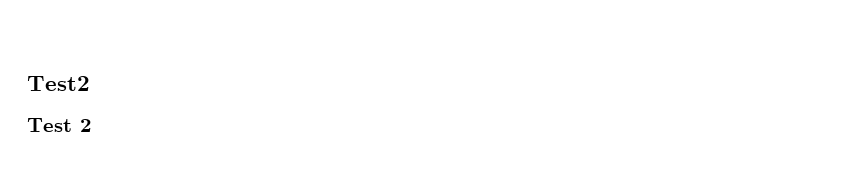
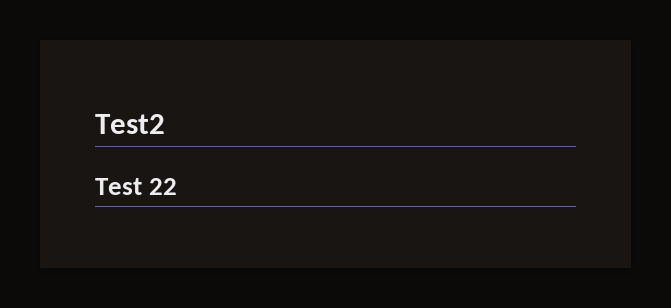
- Test 2
+ Test 22

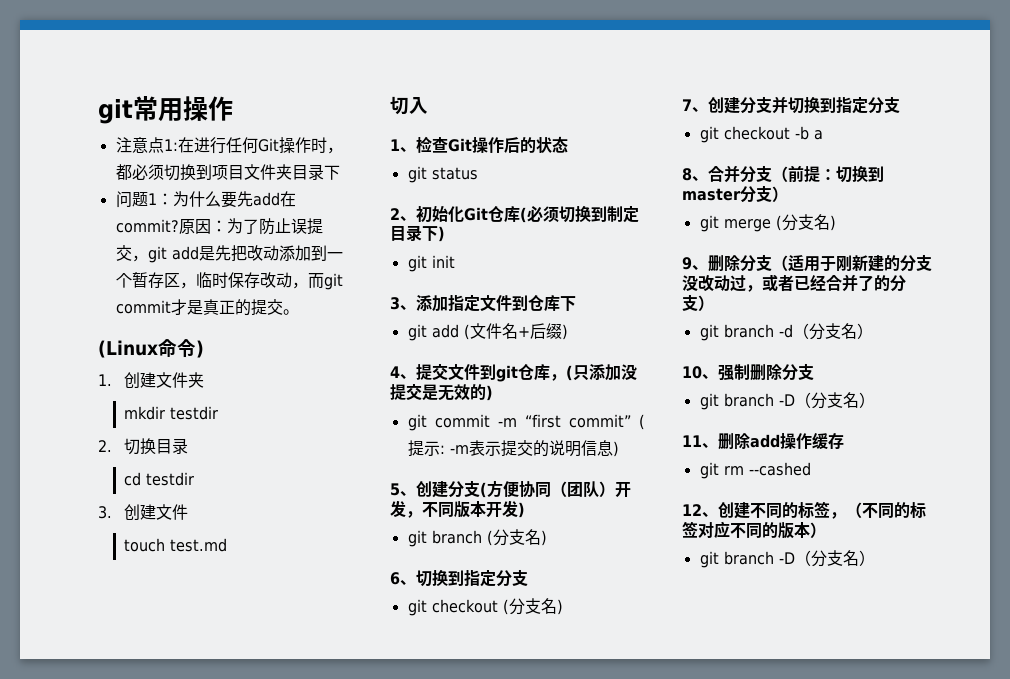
- Test2
- Test 22
+ git常用操作
+ 注意点1:在进行任何Git操作时，都必须切换到项目文件夹目录下
+ 问题1：为什么要先add在commit?原因：为了防止误提交，git add是先把改动添加到一个暂存区，临时保存改动，而git commit才是真正的提交。
+ (Linux命令)
+ 1.创建文件夹
+ mkdir testdir
+ 2.切换目录
+ cd testdir
+ 3.创建文件
+ touch test.md
+ 切入
+ 1、检查Git操作后的状态
+ git status
+ 2、初始化Git仓库(必须切换到制定目录下)
+ git init
+ 3、添加指定文件到仓库下
+ git add (文件名+后缀)
+ 4、提交文件到git仓库，(只添加没提交是无效的)
+ git commit -m “first commit” (提示: -m表示提交的说明信息)
+ 5、创建分支(方便协同（团队）开发，不同版本开发)
+ git branch (分支名)
+ 6、切换到指定分支
+ git checkout (分支名)
+ 7、创建分支并切换到指定分支
+ git checkout -b a
+ 8、合并分支（前提：切换到master分支）
+ git merge (分支名)
+ 9、删除分支（适用于刚新建的分支没改动过，或者已经合并了的分支）
+ git branch -d（分支名）
+ 10、强制删除分支
+ git branch -D（分支名）
+ 11、删除add操作缓存
+ git rm --cashed
+ 12、创建不同的标签，（不同的标签对应不同的版本）
+ git branch -D（分支名）

